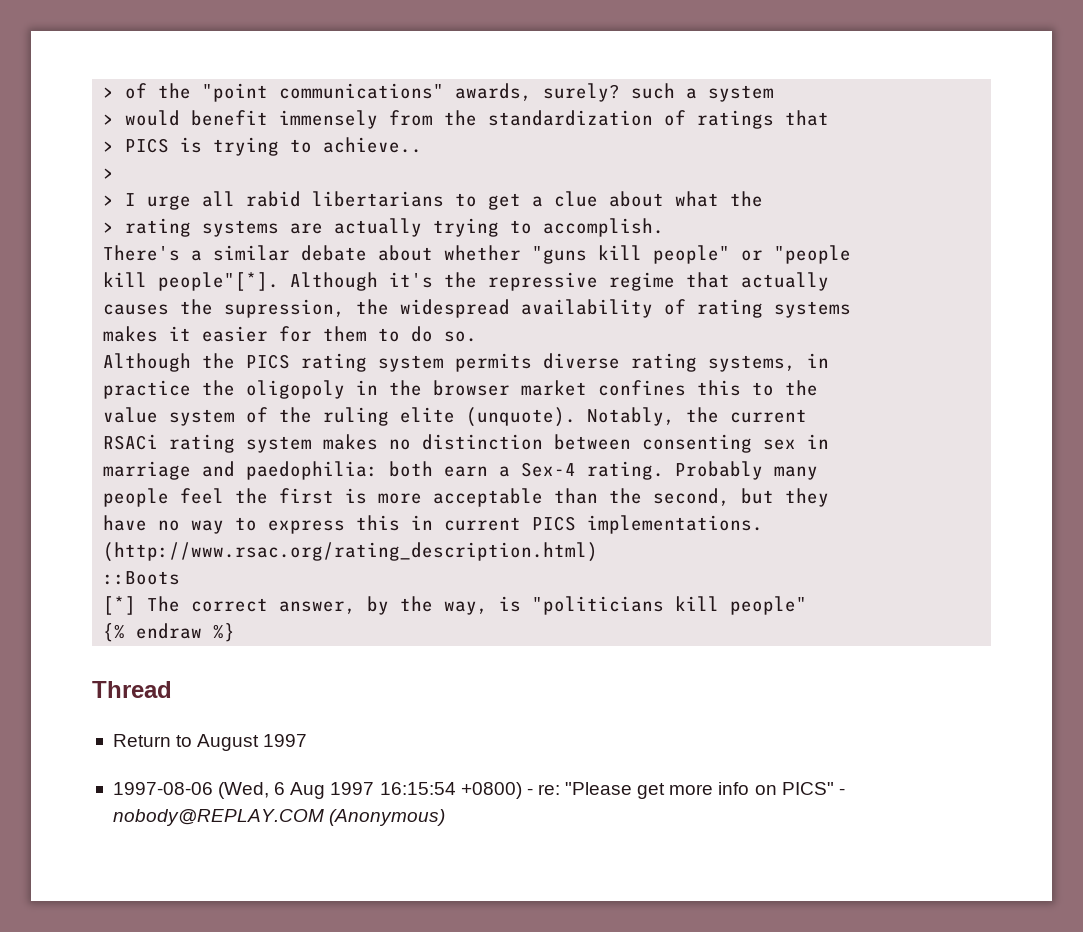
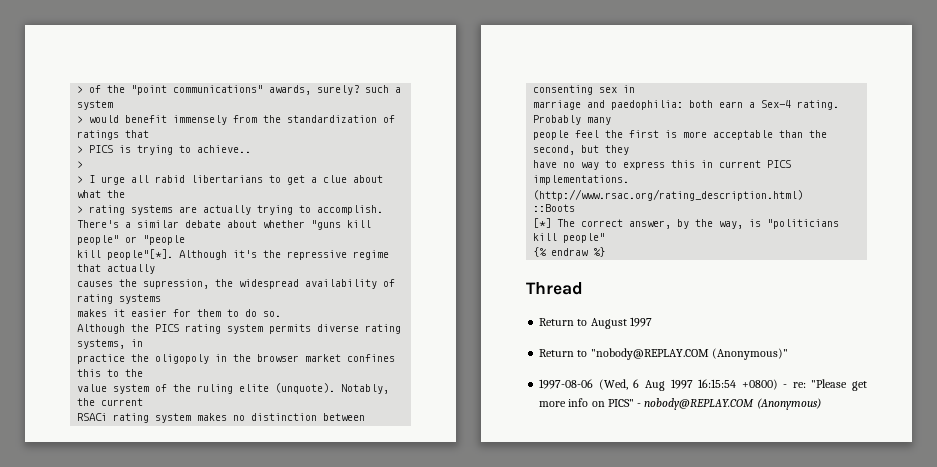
+ Return to "nobody@REPLAY.COM (Anonymous)"

